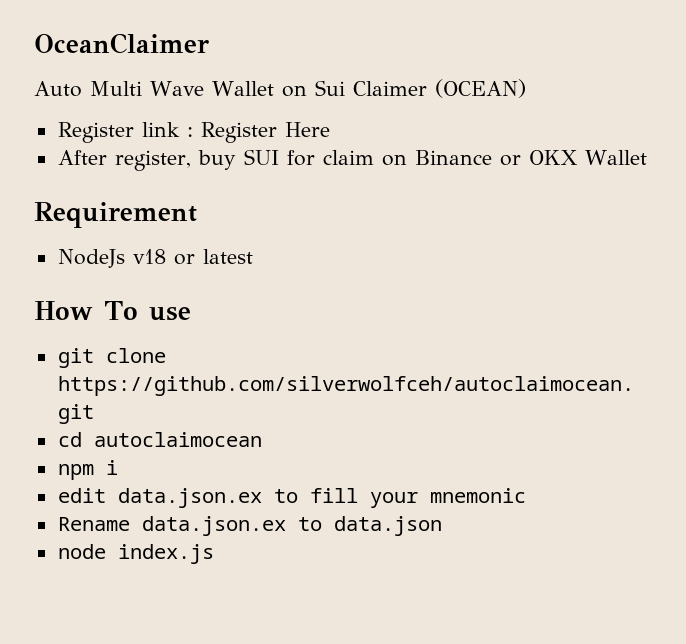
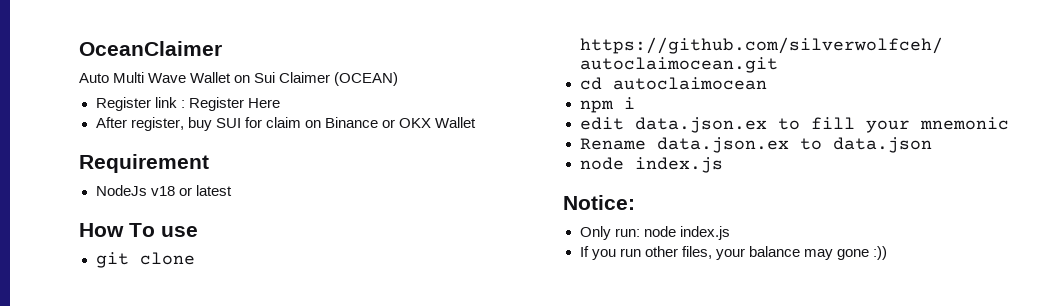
+ Notice:
+ Only run: node index.js
+ If you run other files, your balance may gone :))

